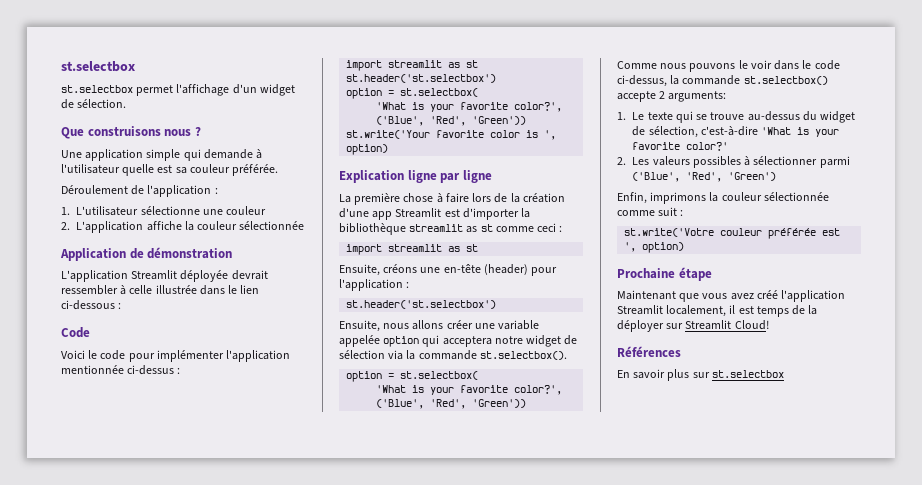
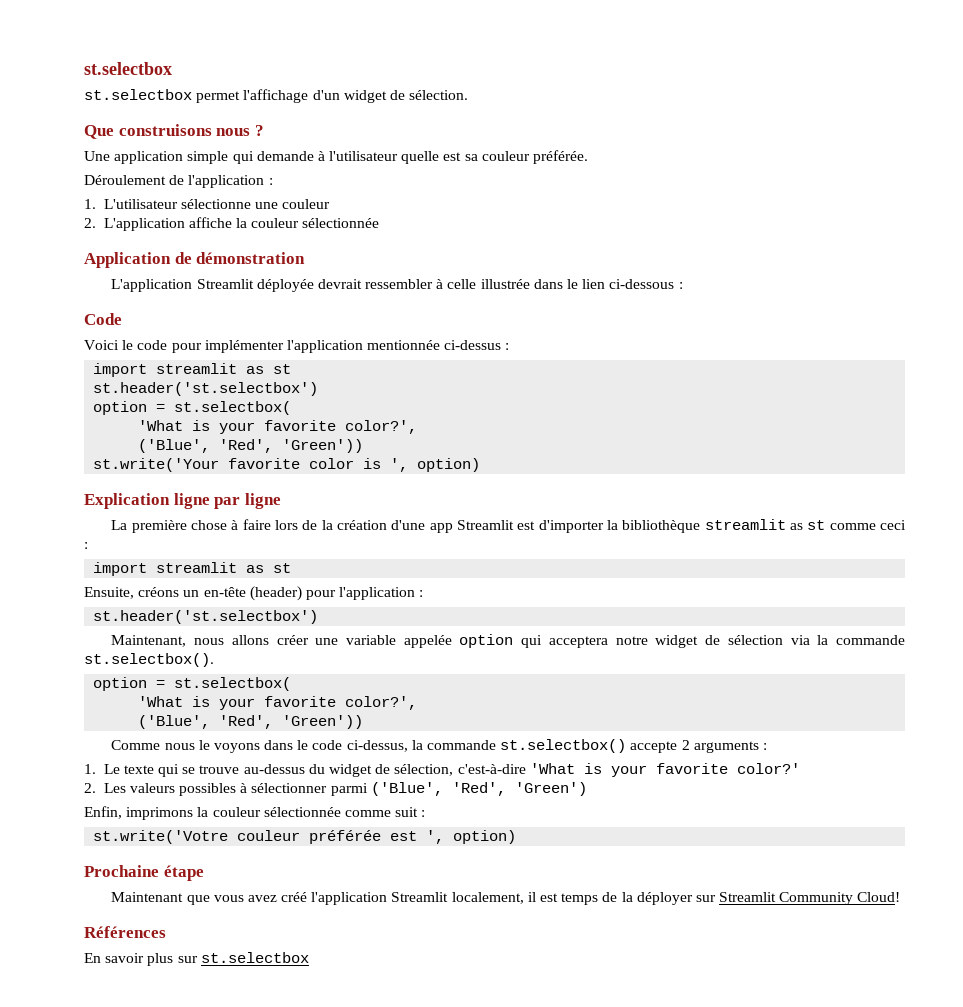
- Ensuite, créons une en-tête (header) pour l'application :
+ Ensuite, créons un en-tête (header) pour l'application :
- Ensuite, nous allons créer une variable appelée option qui acceptera notre widget de sélection via la commande st.selectbox().
+ Maintenant, nous allons créer une variable appelée option qui acceptera notre widget de sélection via la commande st.selectbox().
- Comme nous pouvons le voir dans le code ci-dessus, la commande st.selectbox() accepte 2 arguments:
+ Comme nous le voyons dans le code ci-dessus, la commande st.selectbox() accepte 2 arguments :
- Maintenant que vous avez créé l'application Streamlit localement, il est temps de la déployer sur Streamlit Cloud!
+ Maintenant que vous avez créé l'application Streamlit localement, il est temps de la déployer sur Streamlit Community Cloud!

